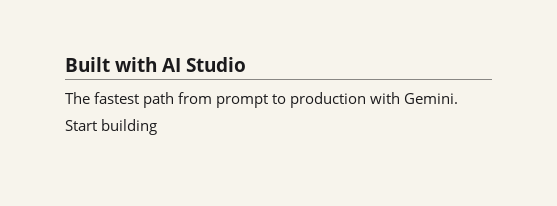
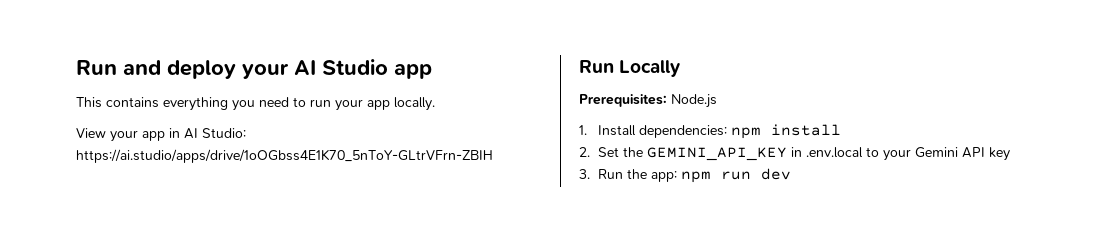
- Built with AI Studio
- The fastest path from prompt to production with Gemini.
- Start building
+ Run and deploy your AI Studio app
+ This contains everything you need to run your app locally.
+ View your app in AI Studio: https://ai.studio/apps/drive/1oOGbss4E1K70_5nToY-GLtrVFrn-ZBIH
+ Run Locally
+ Prerequisites: Node.js
+ 1. Install dependencies: npm install
+ 2. Set the GEMINI_API_KEY in .env.local to your Gemini API key
+ 3. Run the app: npm run dev

